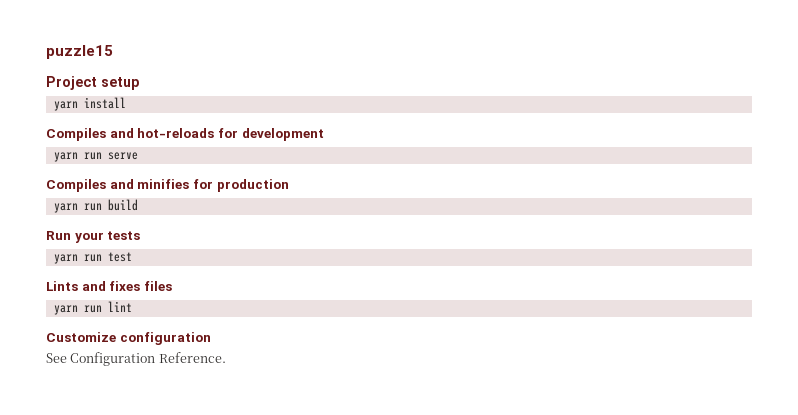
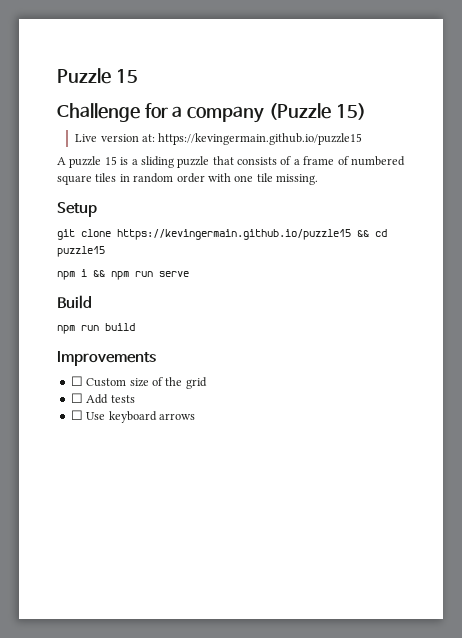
- puzzle15
- Project setup
- yarn install
- Compiles and hot-reloads for development
- yarn run serve
- Compiles and minifies for production
- yarn run build
- Run your tests
- yarn run test
- Lints and fixes files
- yarn run lint
- Customize configuration
- See Configuration Reference.
+ Puzzle 15
+ Challenge for a company (Puzzle 15)
+ Live version at: https://kevingermain.github.io/puzzle15
+ A puzzle 15 is a sliding puzzle that consists of a frame of numbered square tiles in random order with one tile missing.
+ Setup
+ git clone https://kevingermain.github.io/puzzle15 && cd puzzle15
+ npm i && npm run serve
+ Build
+ npm run build
+ Improvements
+ ☐ Custom size of the grid
+ ☐ Add tests
+ ☐ Use keyboard arrows

